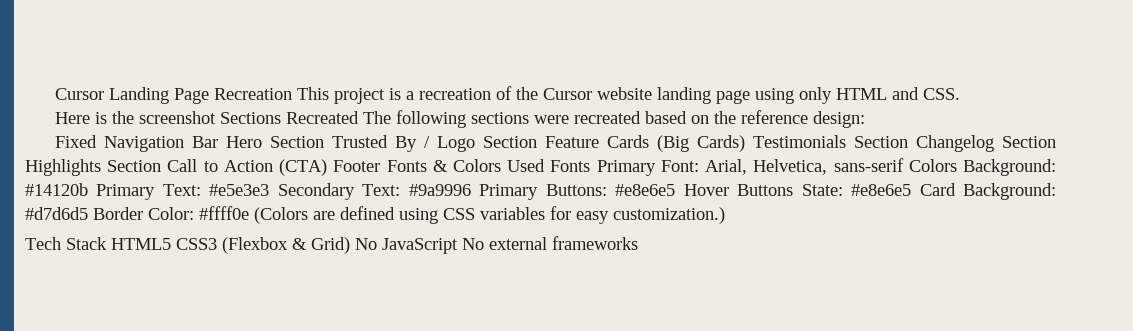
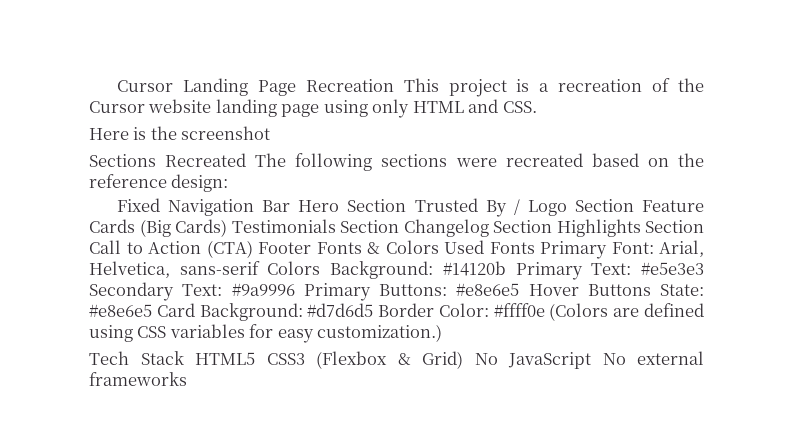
- Here is the screenshot Sections Recreated The following sections were recreated based on the reference design:
+ Here is the screenshot
+ Sections Recreated The following sections were recreated based on the reference design:

